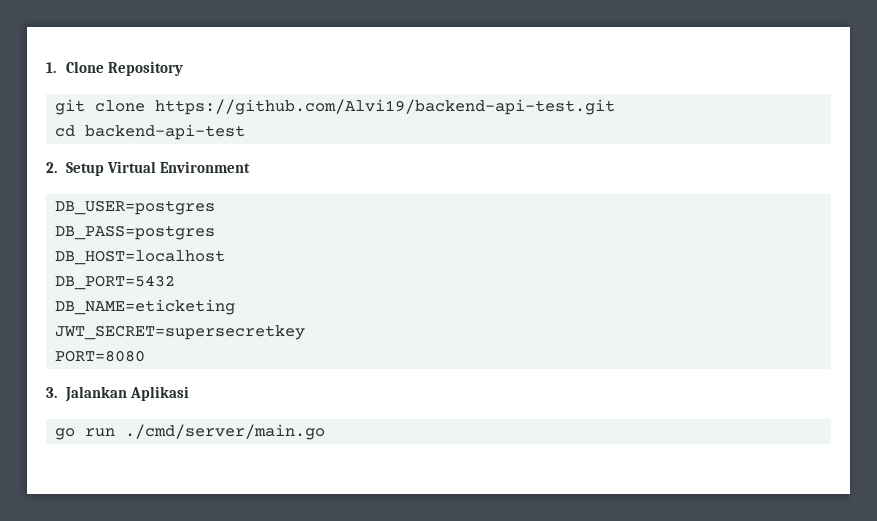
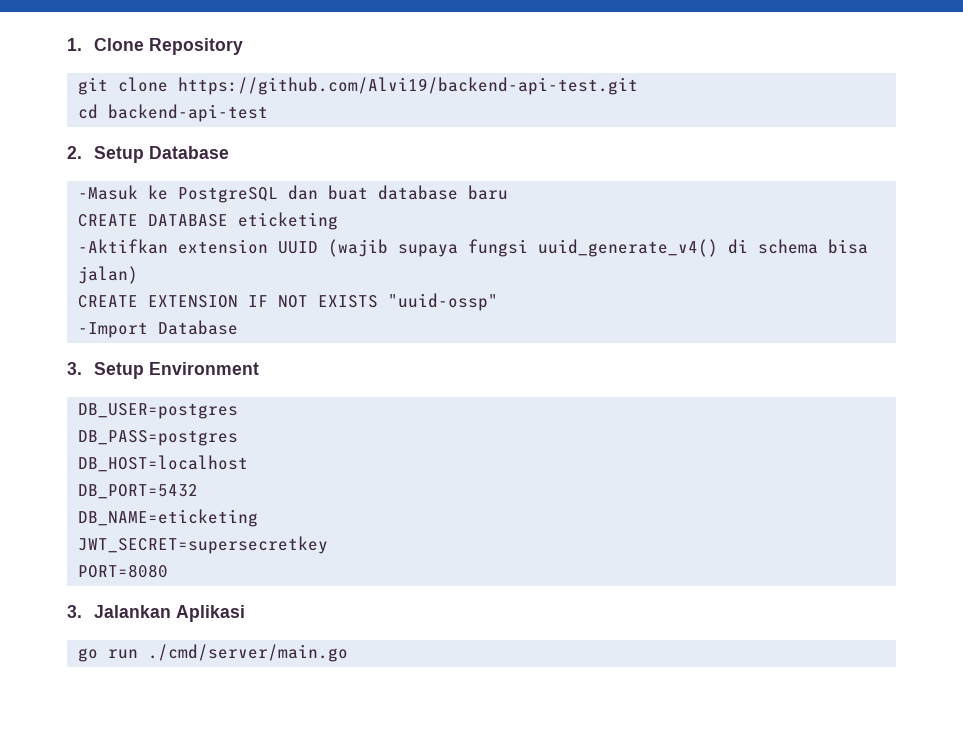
- 2. Setup Virtual Environment
+ 2. Setup Database
+ -Masuk ke PostgreSQL dan buat database baru
+ CREATE DATABASE eticketing
+ -Aktifkan extension UUID (wajib supaya fungsi uuid_generate_v4() di schema bisa jalan)
+ CREATE EXTENSION IF NOT EXISTS "uuid-ossp"
+ -Import Database
+ 3. Setup Environment

